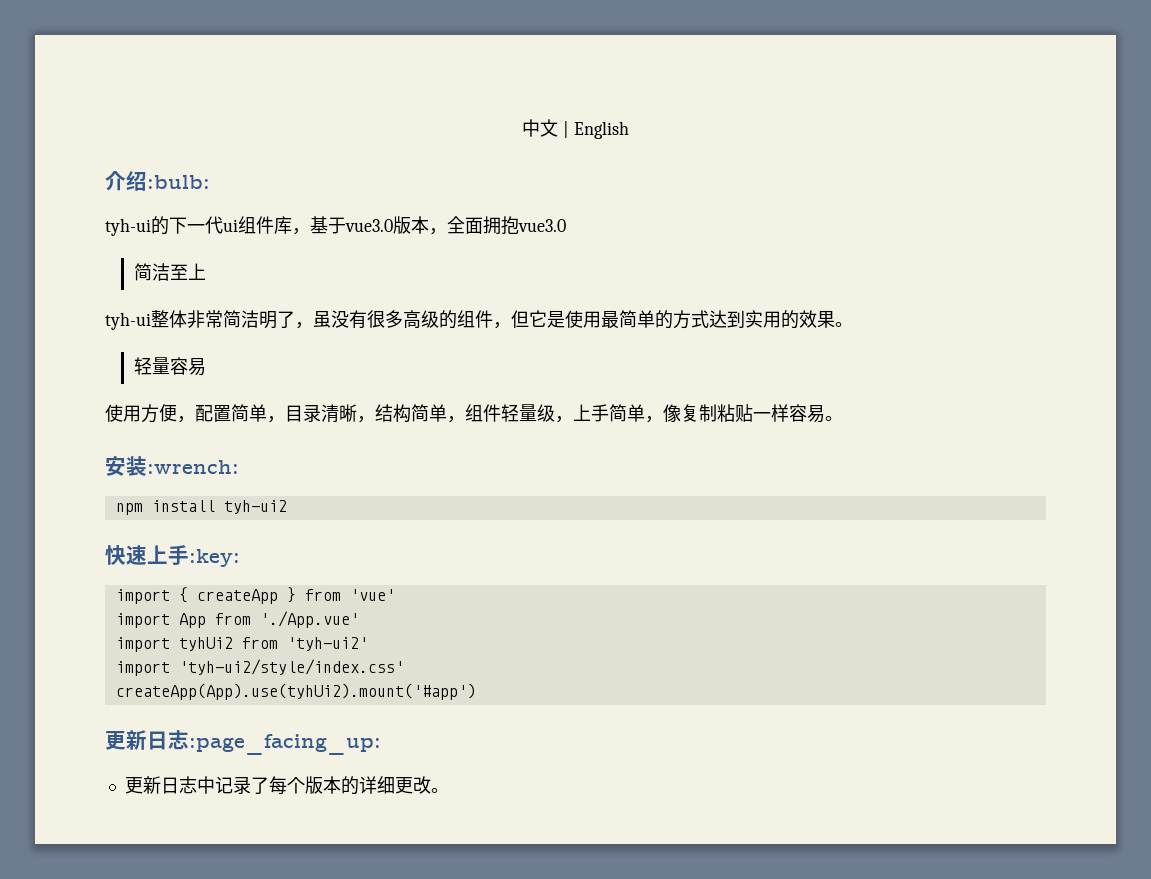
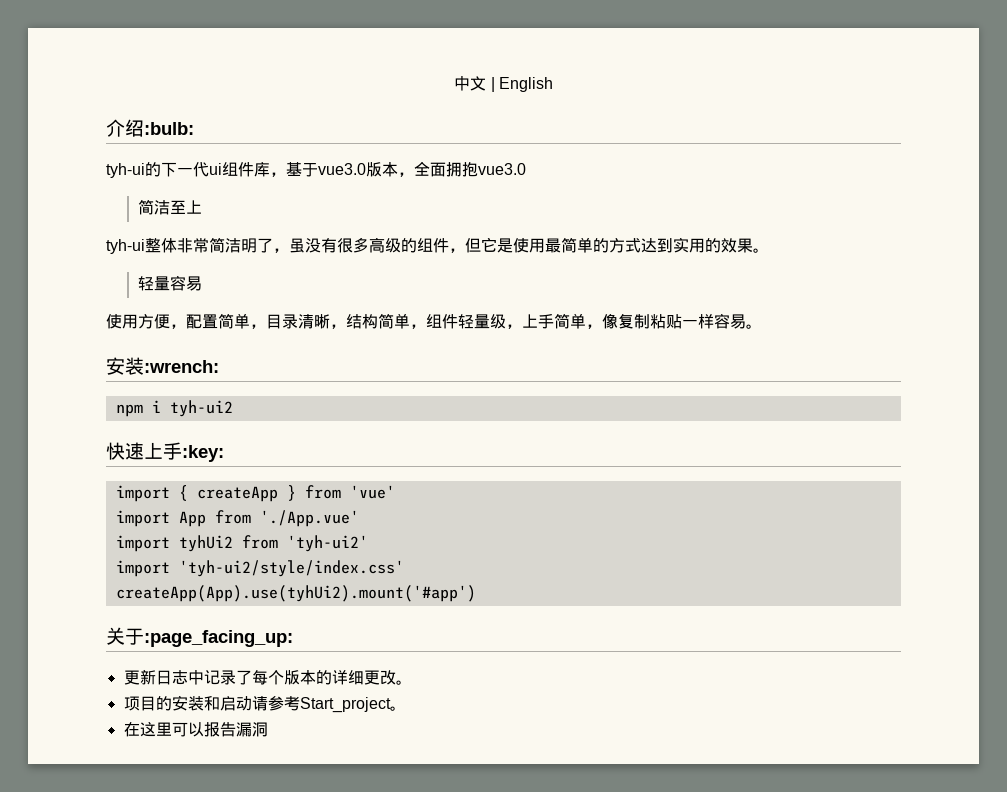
- npm install tyh-ui2
+ npm i tyh-ui2
- 更新日志:page_facing_up:
+ 关于:page_facing_up:
+ 项目的安装和启动请参考Start_project。
+ 在这里可以报告漏洞

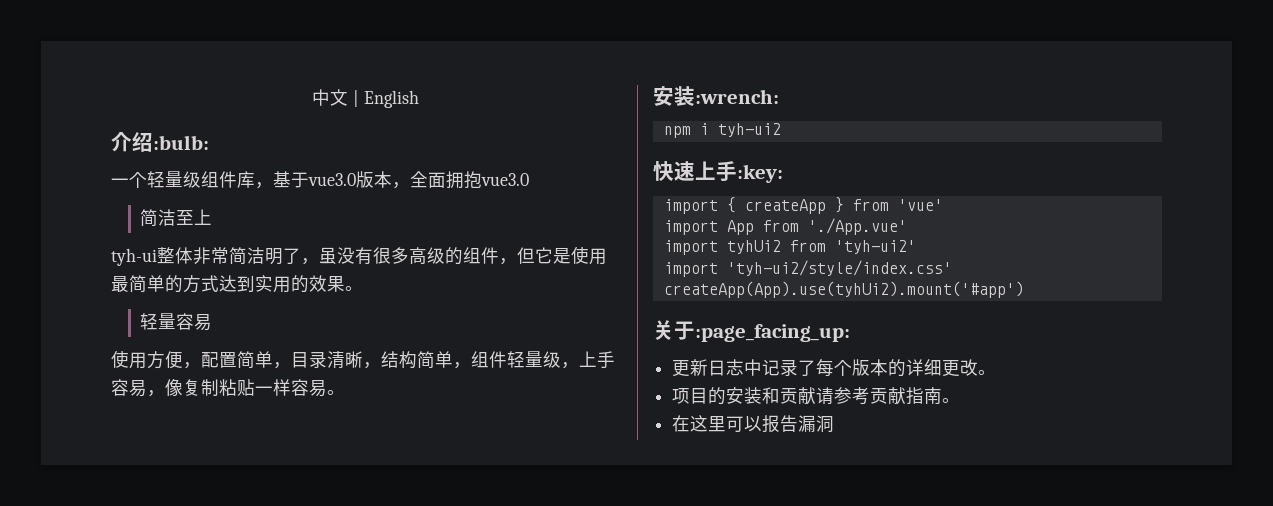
- tyh-ui的下一代ui组件库，基于vue3.0版本，全面拥抱vue3.0
+ 一个轻量级组件库，基于vue3.0版本，全面拥抱vue3.0
- 使用方便，配置简单，目录清晰，结构简单，组件轻量级，上手简单，像复制粘贴一样容易。
+ 使用方便，配置简单，目录清晰，结构简单，组件轻量级，上手容易，像复制粘贴一样容易。
- 项目的安装和启动请参考Start_project。
+ 项目的安装和贡献请参考贡献指南。

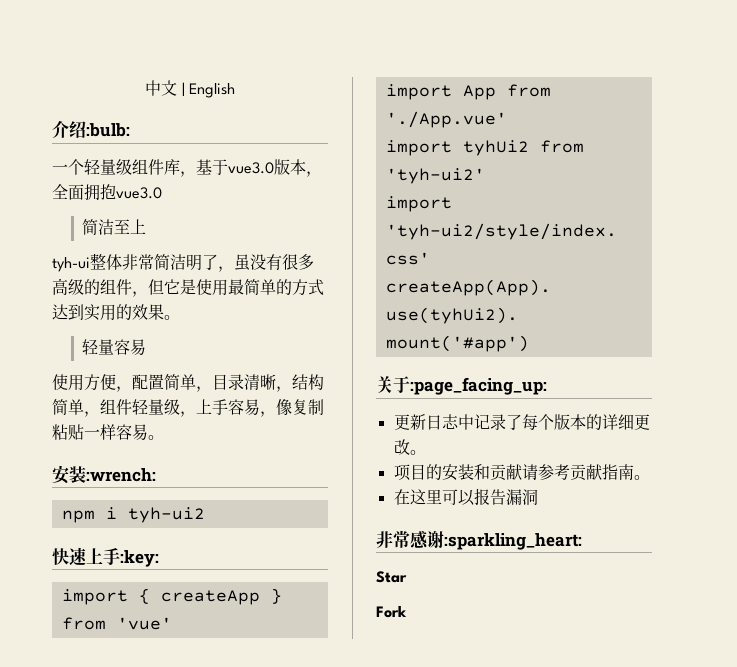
+ 非常感谢:sparkling_heart:
+ Star
+ Fork

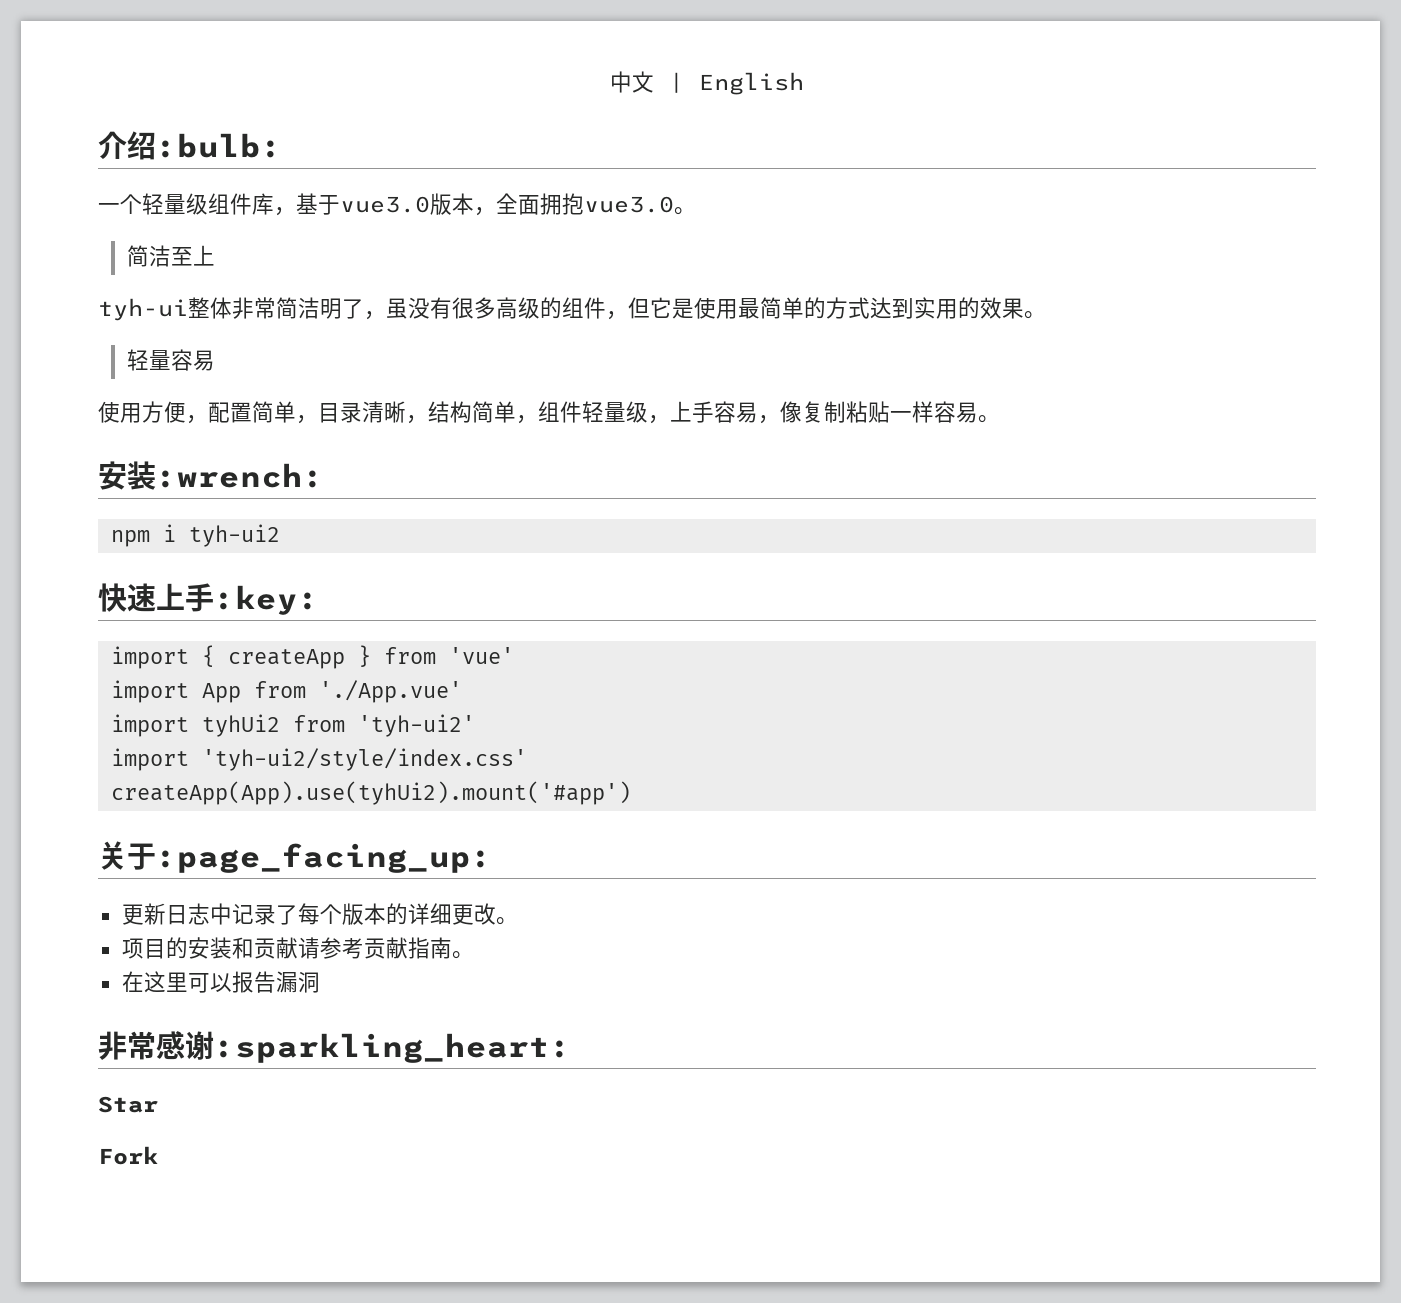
- 一个轻量级组件库，基于vue3.0版本，全面拥抱vue3.0
+ 一个轻量级组件库，基于vue3.0版本，全面拥抱vue3.0。

